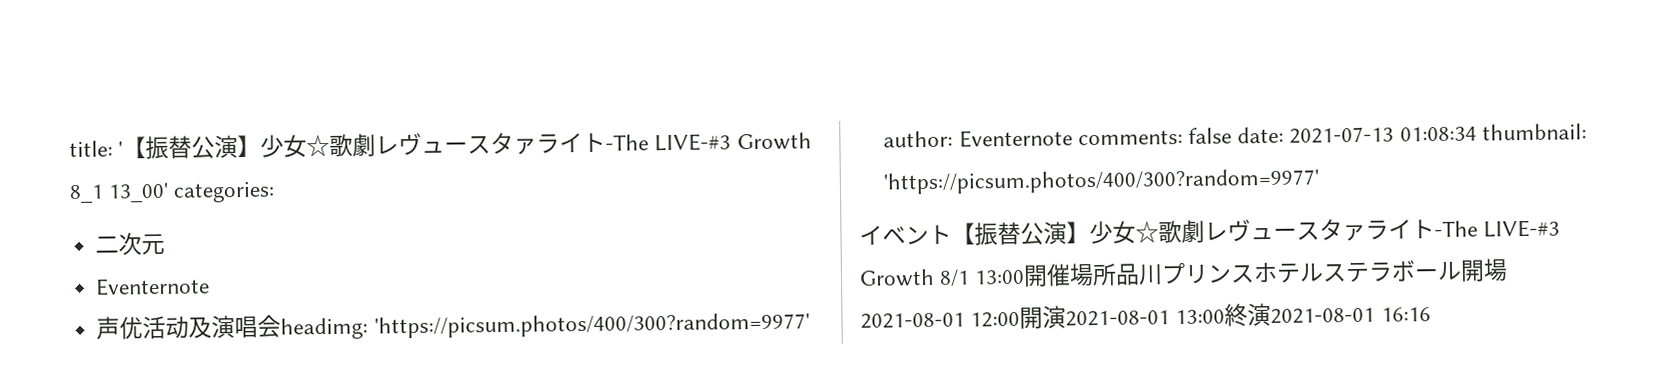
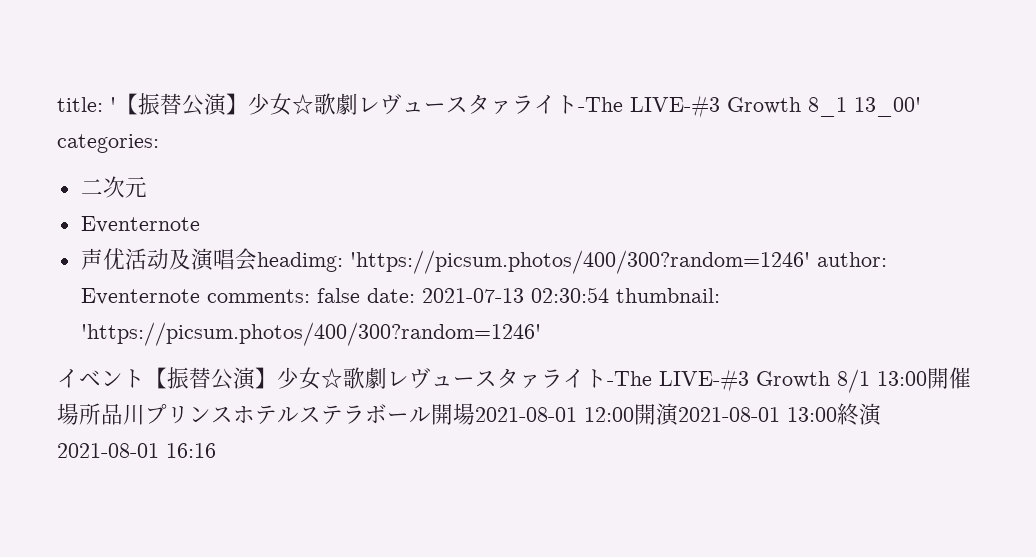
- 声优活动及演唱会headimg: 'https://picsum.photos/400/300?random=9977' author: Eventernote comments: false date: 2021-07-13 01:08:34 thumbnail: 'https://picsum.photos/400/300?random=9977'
+ 声优活动及演唱会headimg: 'https://picsum.photos/400/300?random=1246' author: Eventernote comments: false date: 2021-07-13 02:30:54 thumbnail: 'https://picsum.photos/400/300?random=1246'

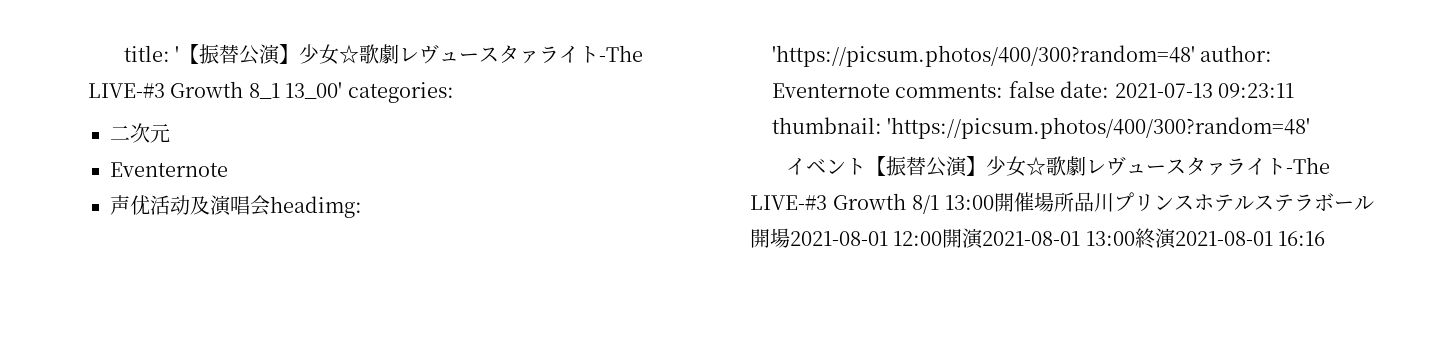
- 声优活动及演唱会headimg: 'https://picsum.photos/400/300?random=1246' author: Eventernote comments: false date: 2021-07-13 02:30:54 thumbnail: 'https://picsum.photos/400/300?random=1246'
+ 声优活动及演唱会headimg: 'https://picsum.photos/400/300?random=48' author: Eventernote comments: false date: 2021-07-13 09:23:11 thumbnail: 'https://picsum.photos/400/300?random=48'

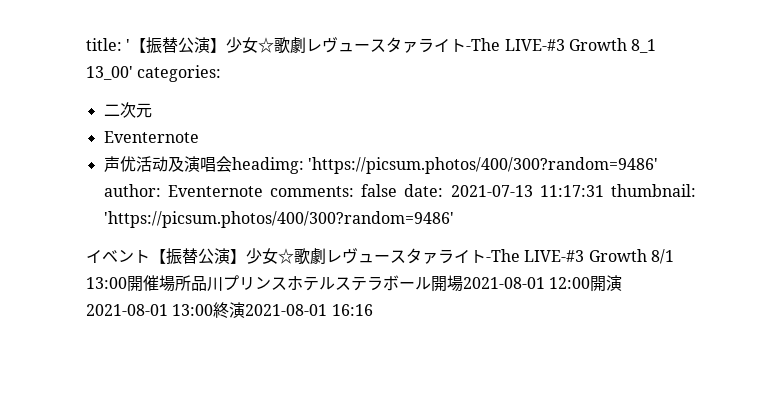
- 声优活动及演唱会headimg: 'https://picsum.photos/400/300?random=48' author: Eventernote comments: false date: 2021-07-13 09:23:11 thumbnail: 'https://picsum.photos/400/300?random=48'
+ 声优活动及演唱会headimg: 'https://picsum.photos/400/300?random=9486' author: Eventernote comments: false date: 2021-07-13 11:17:31 thumbnail: 'https://picsum.photos/400/300?random=9486'

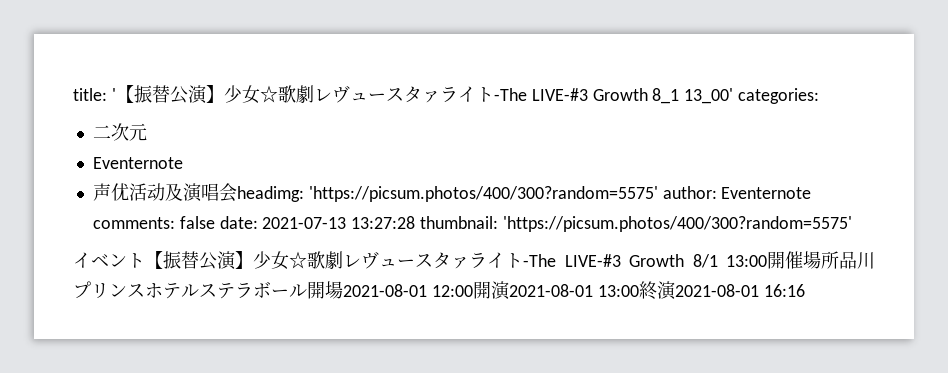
- 声优活动及演唱会headimg: 'https://picsum.photos/400/300?random=9486' author: Eventernote comments: false date: 2021-07-13 11:17:31 thumbnail: 'https://picsum.photos/400/300?random=9486'
+ 声优活动及演唱会headimg: 'https://picsum.photos/400/300?random=5575' author: Eventernote comments: false date: 2021-07-13 13:27:28 thumbnail: 'https://picsum.photos/400/300?random=5575'

